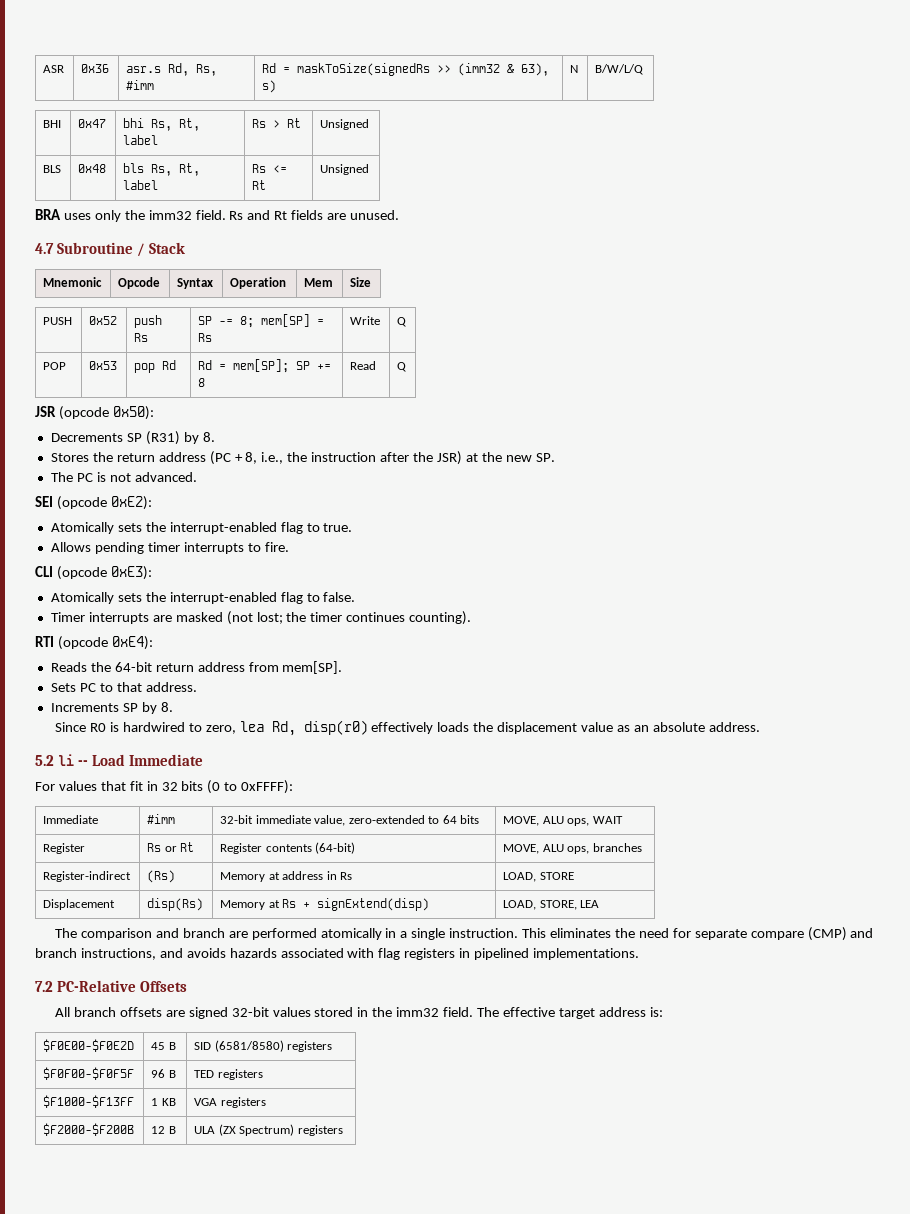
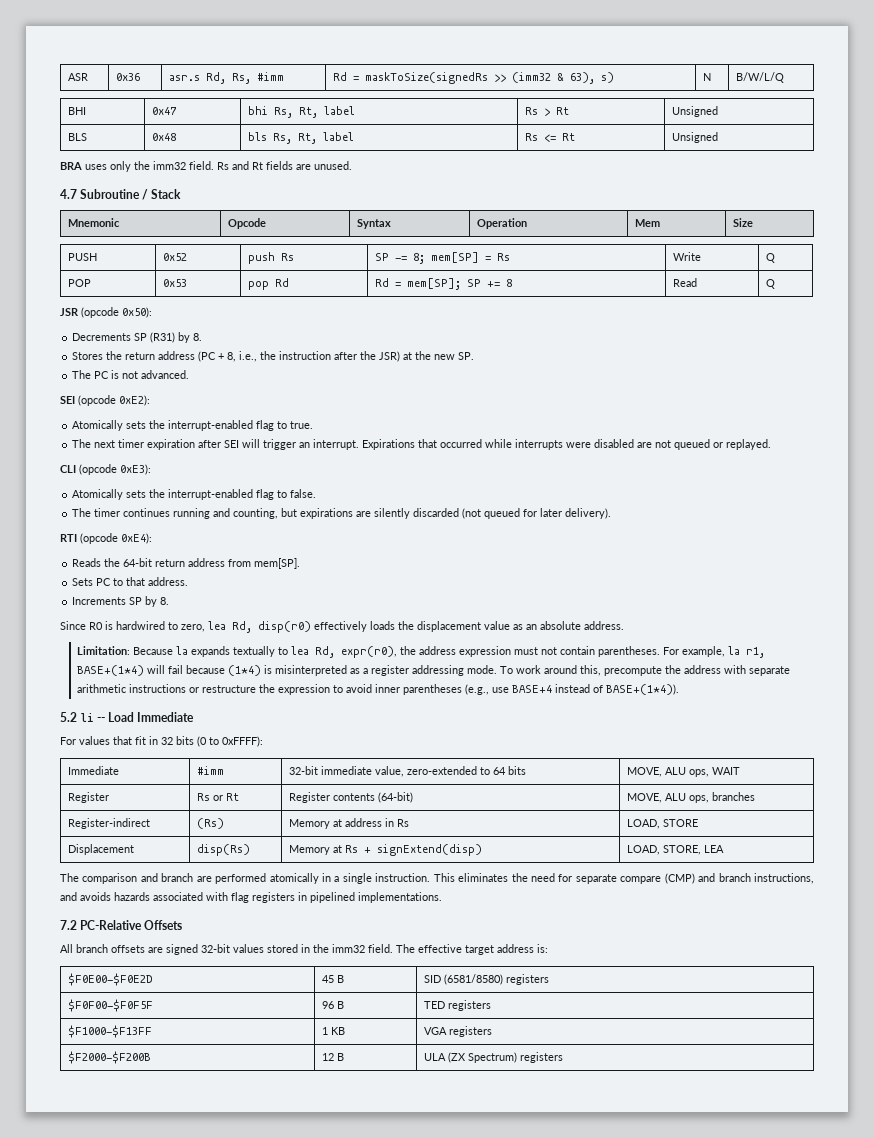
- Allows pending timer interrupts to fire.
+ The next timer expiration after SEI will trigger an interrupt. Expirations that occurred while interrupts were disabled are not queued or replayed.
- Timer interrupts are masked (not lost; the timer continues counting).
+ The timer continues running and counting, but expirations are silently discarded (not queued for later delivery).
+ Limitation: Because la expands textually to lea Rd, expr(r0), the address expression must not contain parentheses. For example, la r1, BASE+(1*4) will fail because (1*4) is misinterpreted as a register addressing mode. To work around this, precompute the address with separate arithmetic instructions or restructure the expression to avoid inner parentheses (e.g., use BASE+4 instead of BASE+(1*4)).

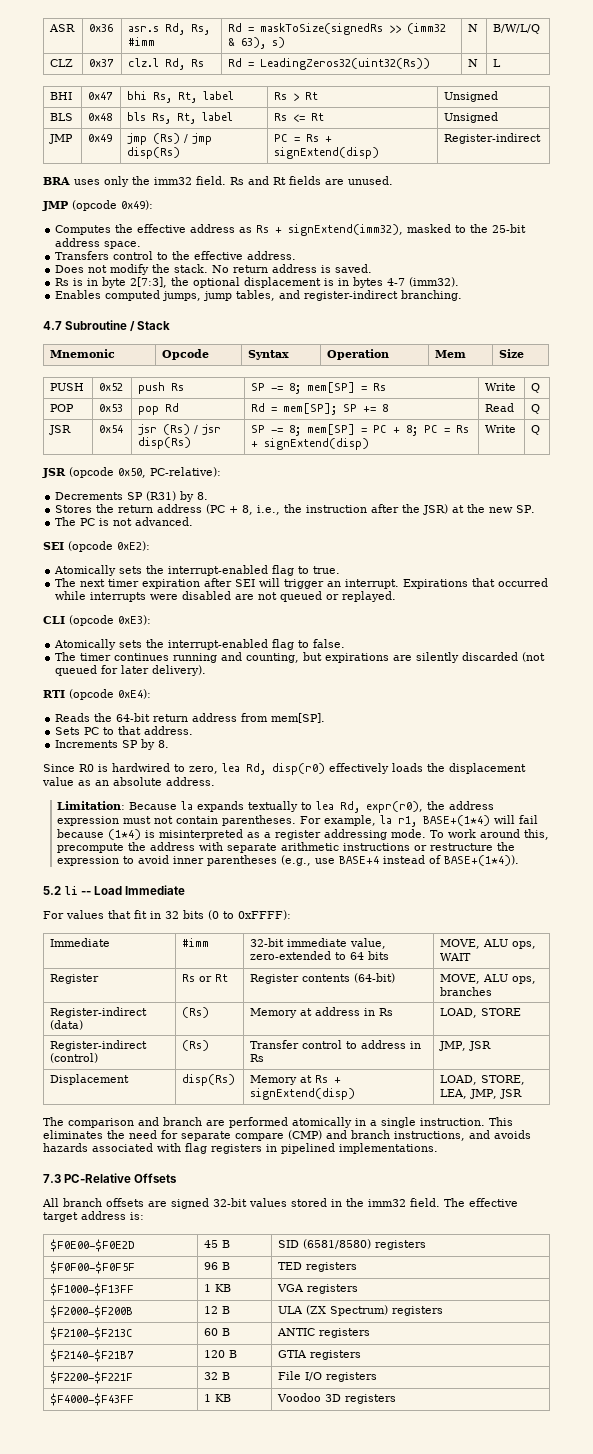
+ CLZ | 0x37 | clz.l Rd, Rs | Rd = LeadingZeros32(uint32(Rs)) | N | L
+ JMP | 0x49 | jmp (Rs) / jmp disp(Rs) | PC = Rs + signExtend(disp) | Register-indirect
+ JMP (opcode 0x49):
+ Computes the effective address as Rs + signExtend(imm32), masked to the 25-bit address space.
+ Transfers control to the effective address.
+ Does not modify the stack. No return address is saved.
+ Rs is in byte 2[7:3], the optional displacement is in bytes 4-7 (imm32).
+ Enables computed jumps, jump tables, and register-indirect branching.
+ JSR | 0x54 | jsr (Rs) / jsr disp(Rs) | SP -= 8; mem[SP] = PC + 8; PC = Rs + signExtend(disp) | Write | Q
- JSR (opcode 0x50):
+ JSR (opcode 0x50, PC-relative):
- Register-indirect | (Rs) | Memory at address in Rs | LOAD, STORE
+ Register-indirect (data) | (Rs) | Memory at address in Rs | LOAD, STORE
+ Register-indirect (control) | (Rs) | Transfer control to address in Rs | JMP, JSR
- Displacement | disp(Rs) | Memory at Rs + signExtend(disp) | LOAD, STORE, LEA
+ Displacement | disp(Rs) | Memory at Rs + signExtend(disp) | LOAD, STORE, LEA, JMP, JSR
- 7.2 PC-Relative Offsets
+ 7.3 PC-Relative Offsets
+ $F2100-$F213C | 60 B | ANTIC registers
+ $F2140-$F21B7 | 120 B | GTIA registers
+ $F2200-$F221F | 32 B | File I/O registers
+ $F4000-$F43FF | 1 KB | Voodoo 3D registers

